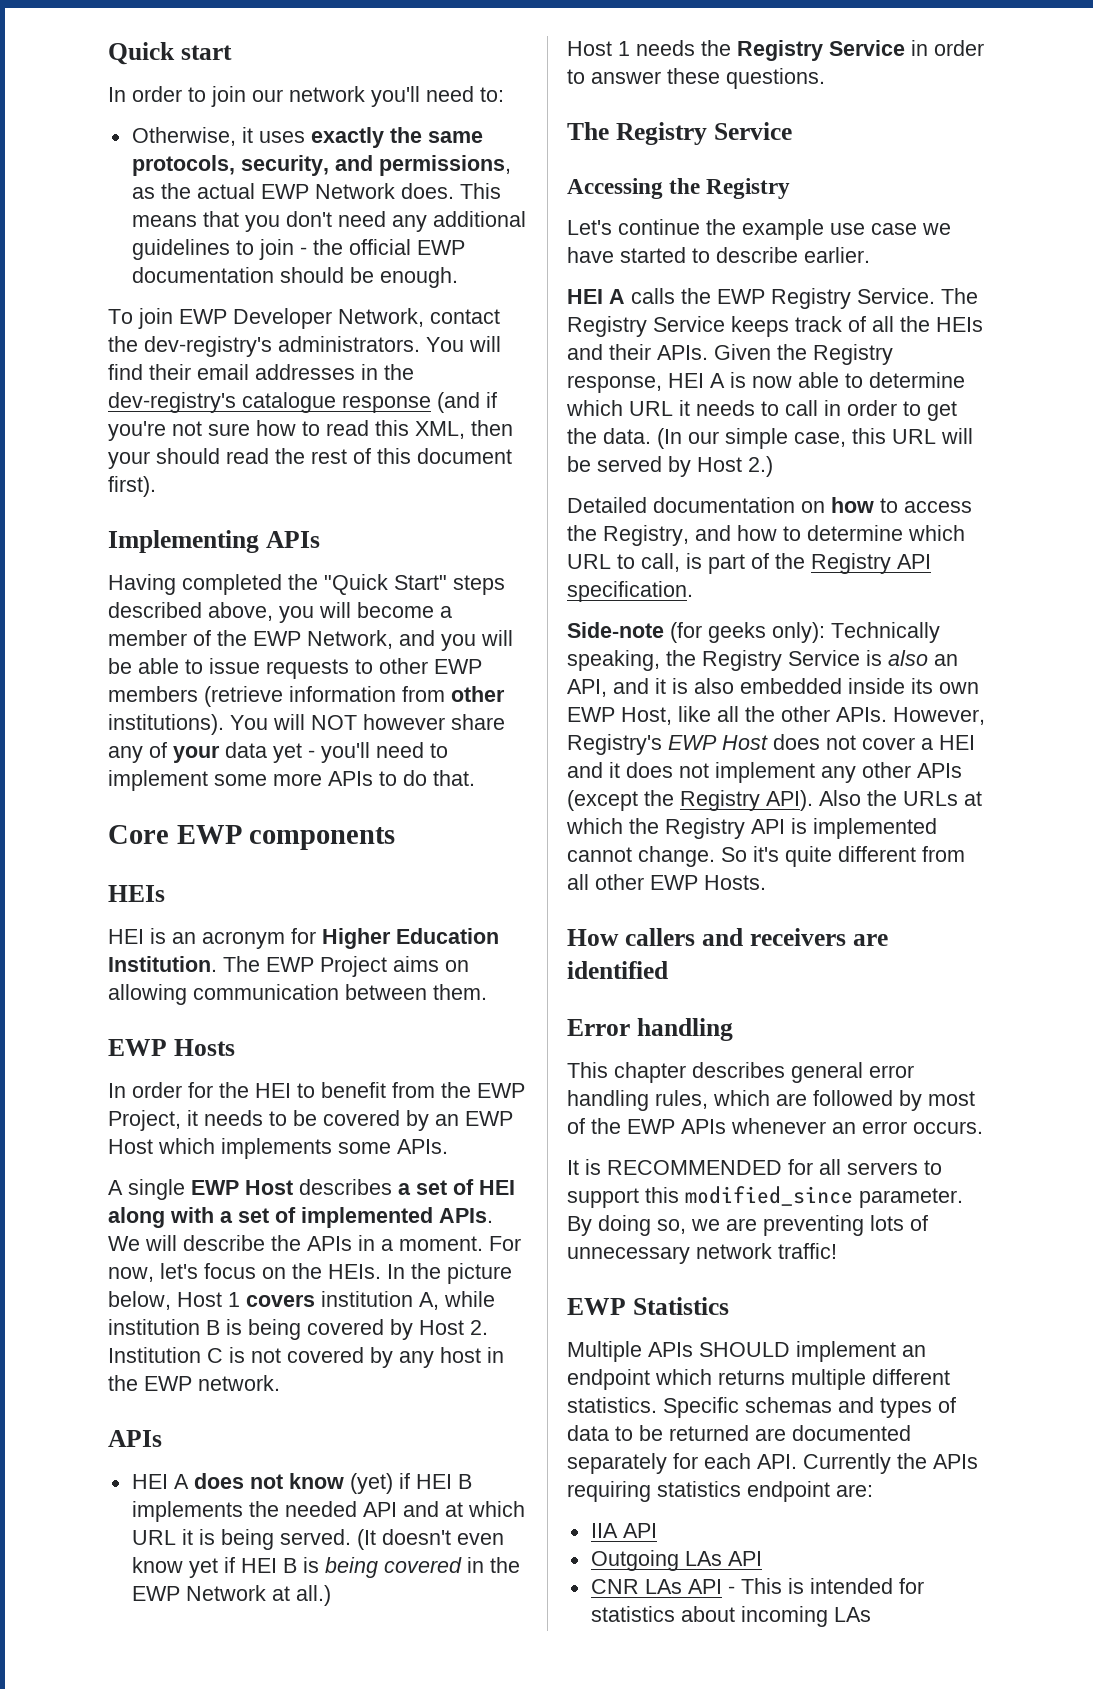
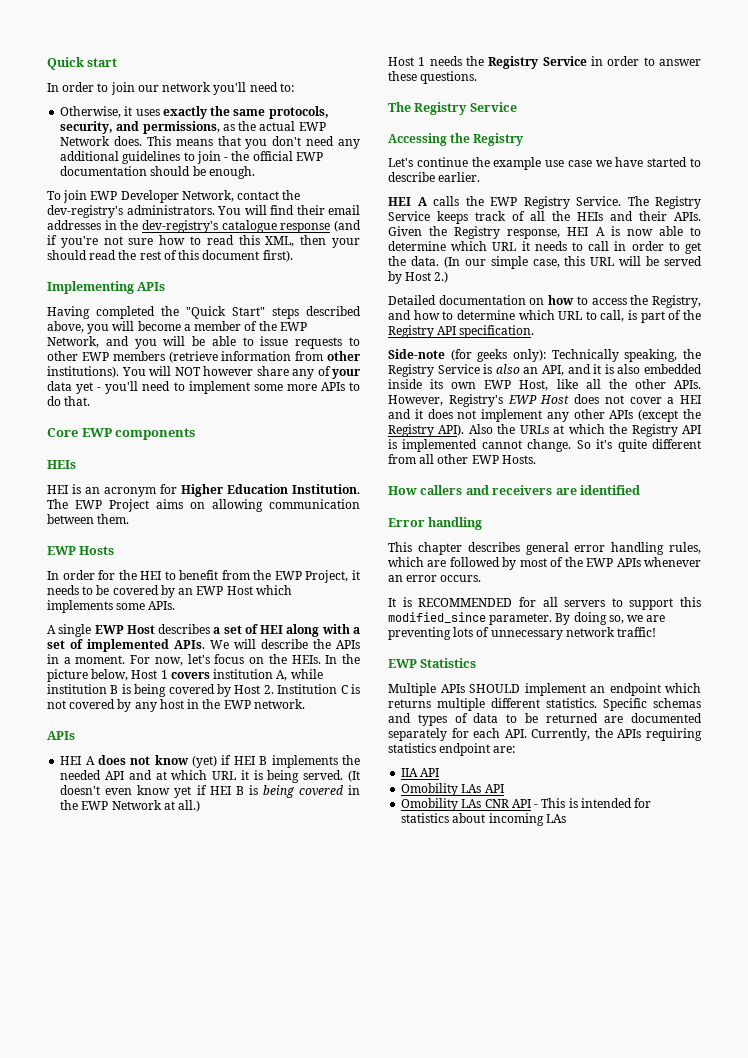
- Specific schemas and types of data to be returned are documented separately for each API. Currently the APIs requiring statistics endpoint are:
+ Specific schemas and types of data to be returned are documented separately for each API. Currently, the APIs requiring statistics endpoint are:
- Outgoing LAs API
+ Omobility LAs API
- CNR LAs API - This is intended for statistics about incoming LAs
+ Omobility LAs CNR API - This is intended for statistics about incoming LAs

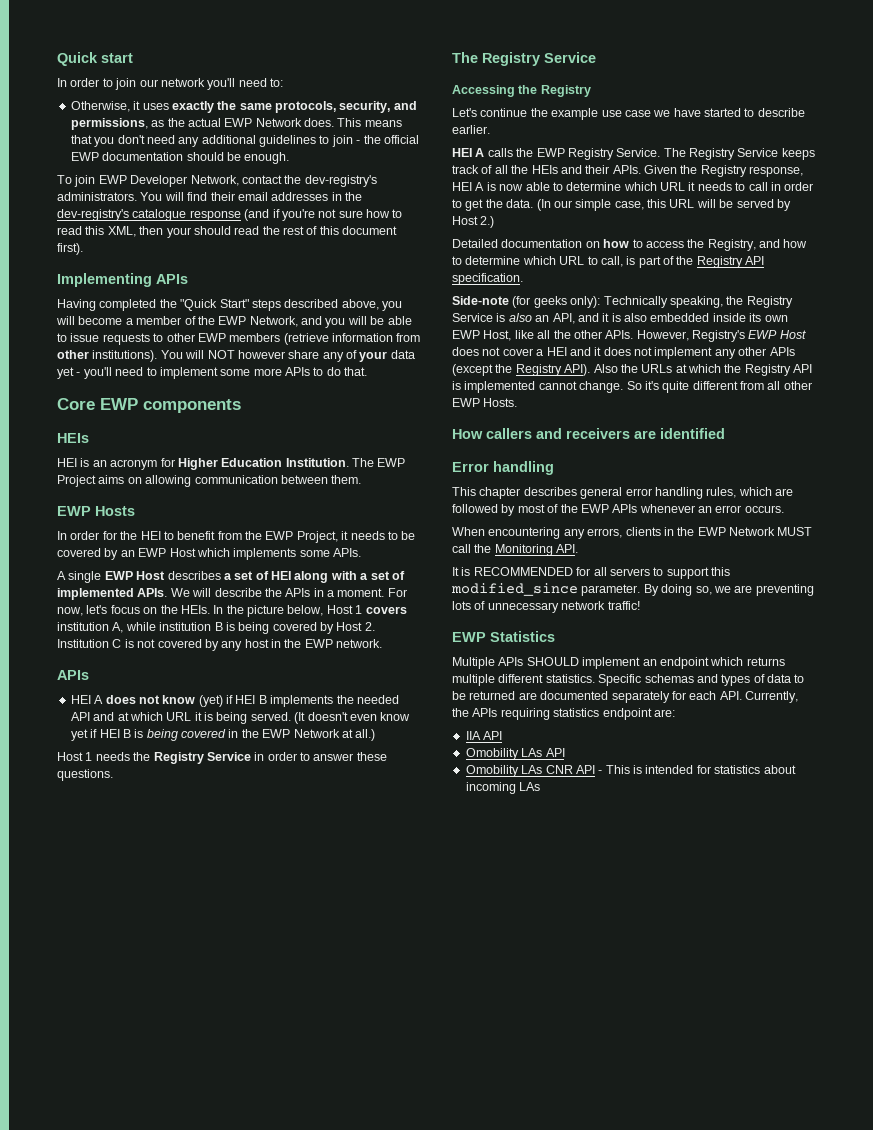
+ When encountering any errors, clients in the EWP Network MUST call the Monitoring API.

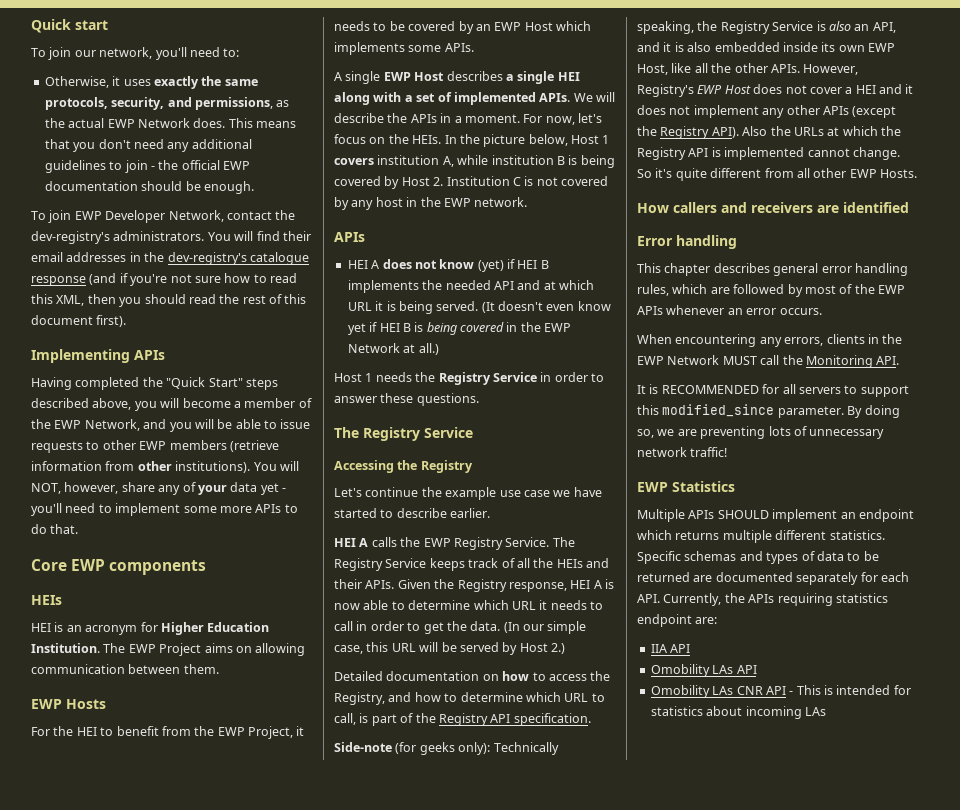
- In order to join our network you'll need to:
+ To join our network, you'll need to:
- You will find their email addresses in the dev-registry's catalogue response (and if you're not sure how to read this XML, then your should read the rest of this document first).
+ You will find their email addresses in the dev-registry's catalogue response (and if you're not sure how to read this XML, then you should read the rest of this document first).
- You will NOT however share any of your data yet - you'll need to implement some more APIs to do that.
+ You will NOT, however, share any of your data yet - you'll need to implement some more APIs to do that.
- In order for the HEI to benefit from the EWP Project, it needs to be covered by an EWP Host which implements some APIs.
+ For the HEI to benefit from the EWP Project, it needs to be covered by an EWP Host which implements some APIs.
- A single EWP Host describes a set of HEI along with a set of implemented APIs.
+ A single EWP Host describes a single HEI along with a set of implemented APIs.

